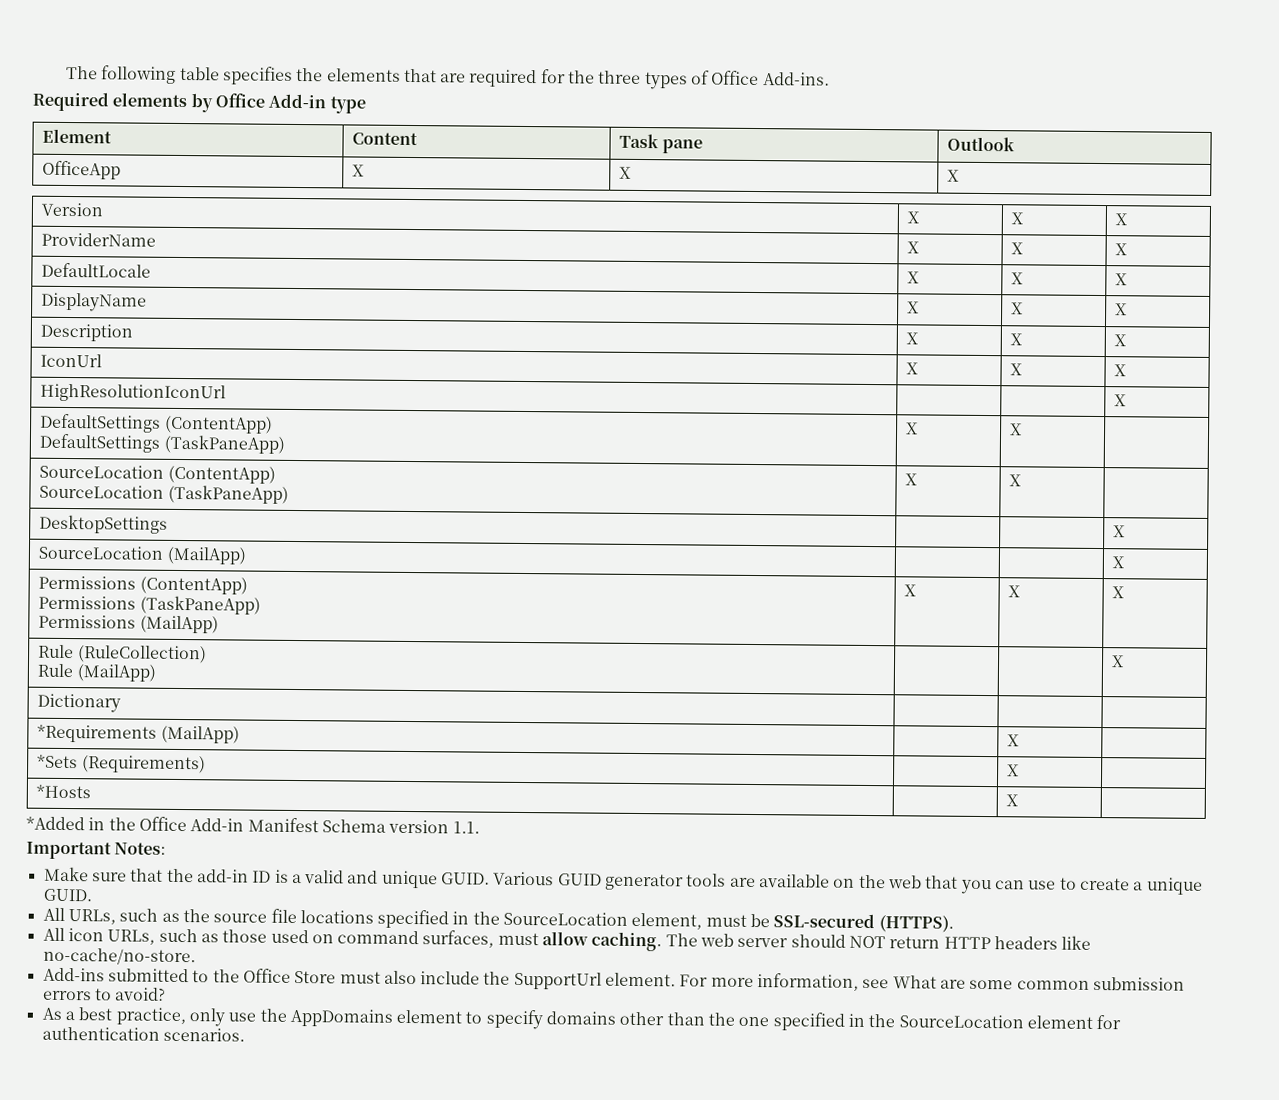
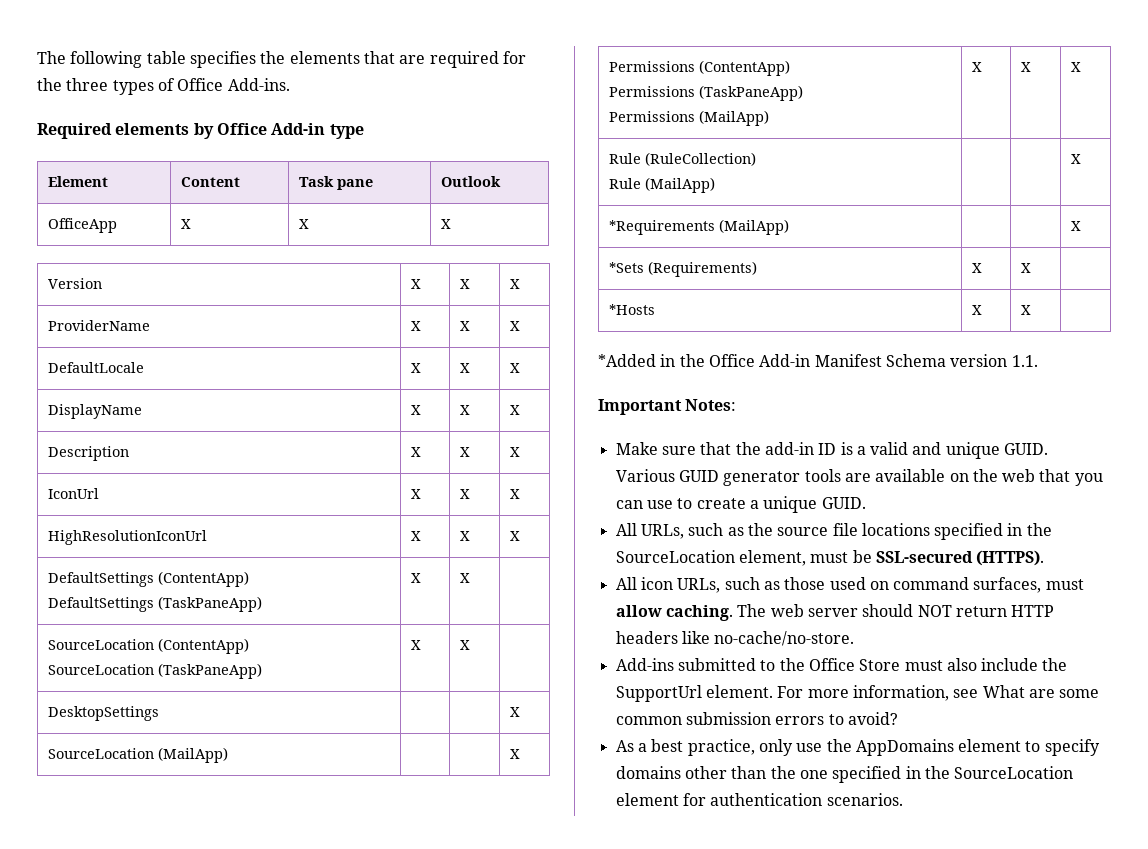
- HighResolutionIconUrl | | | X
+ HighResolutionIconUrl | X | X | X
- Dictionary | | |
- *Requirements (MailApp) | | X |
+ *Requirements (MailApp) | | | X
- *Sets (Requirements) | | X |
+ *Sets (Requirements) | X | X |
- *Hosts | | X |
+ *Hosts | X | X |

